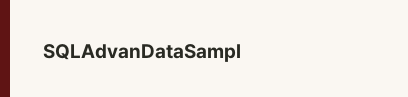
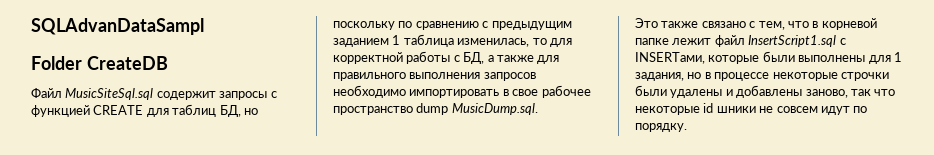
+ Folder CreateDB
+ Файл MusicSiteSql.sql содержит запросы с функцией CREATE для таблиц БД, но поскольку по сравнению с предыдущим заданием 1 таблица изменилась, то для корректной работы с БД, а также для правильного выполнения запросов необходимо импортировать в свое рабочее пространство dump MusicDump.sql.
+ Это также связано с тем, что в корневой папке лежит файл InsertScript1.sql с INSERTами, которые были выполнены для 1 задания, но в процессе некоторые строчки были удалены и добавлены заново, так что некоторые id шники не совсем идут по порядку.

